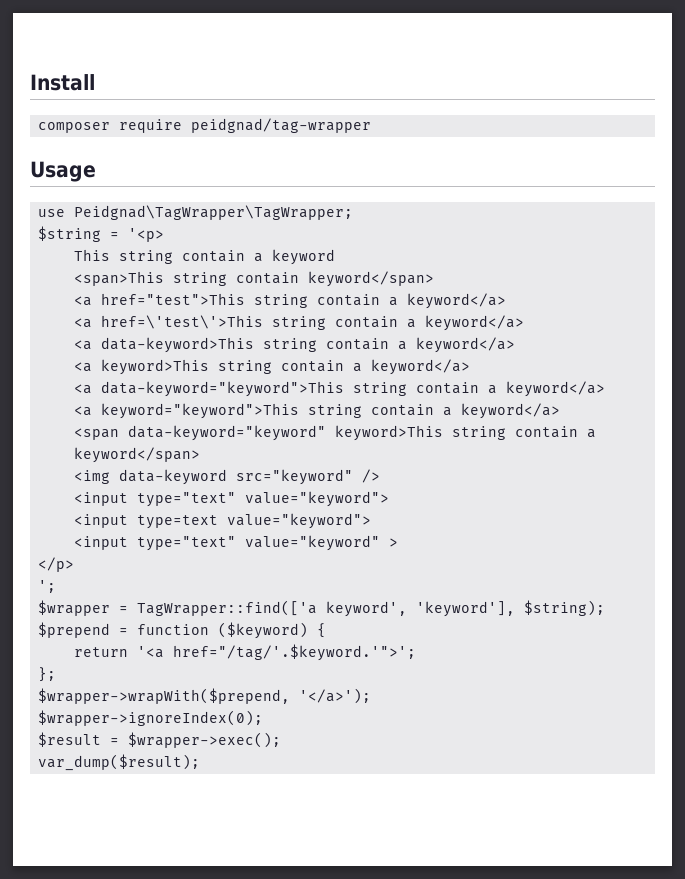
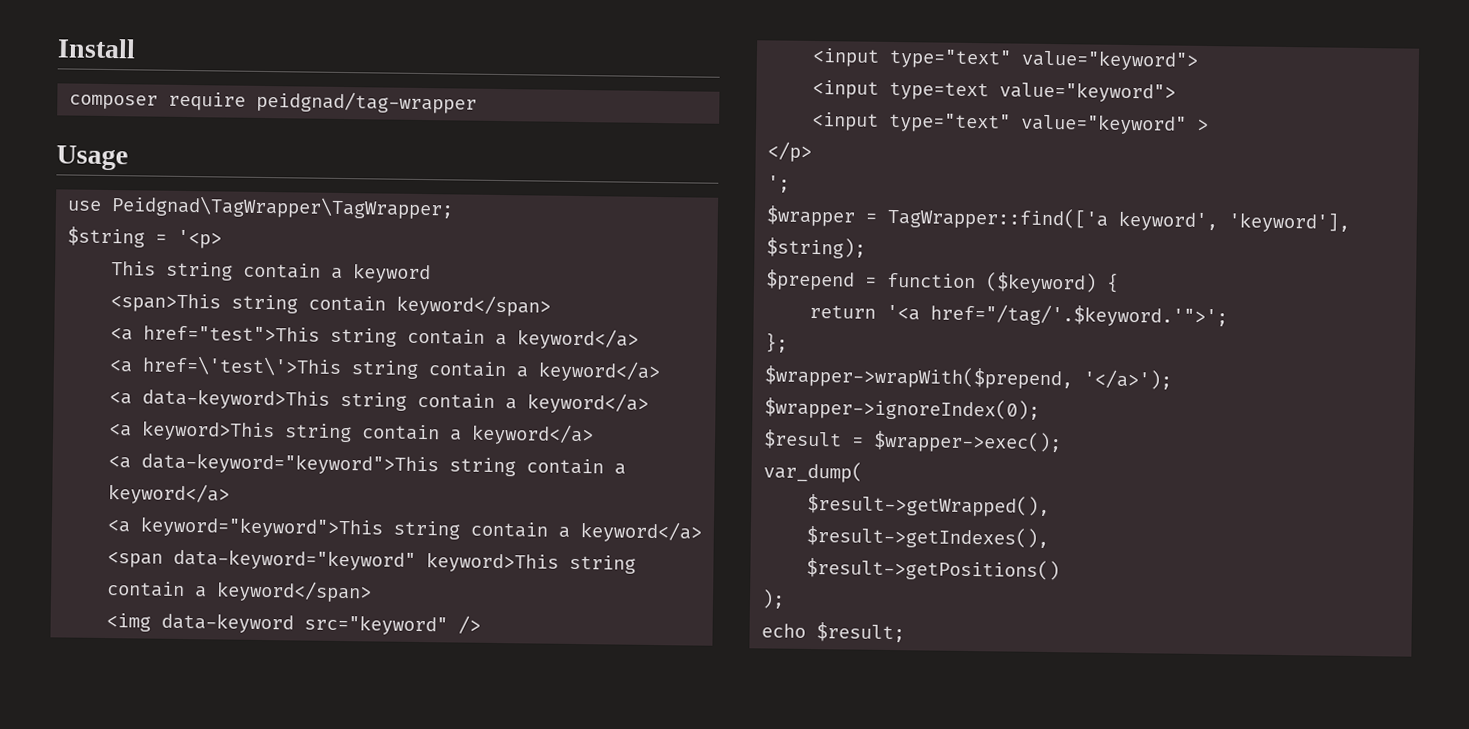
- var_dump($result);
+ var_dump(
+ $result->getWrapped(),
+ $result->getIndexes(),
+ $result->getPositions()
+ );
+ echo $result;

